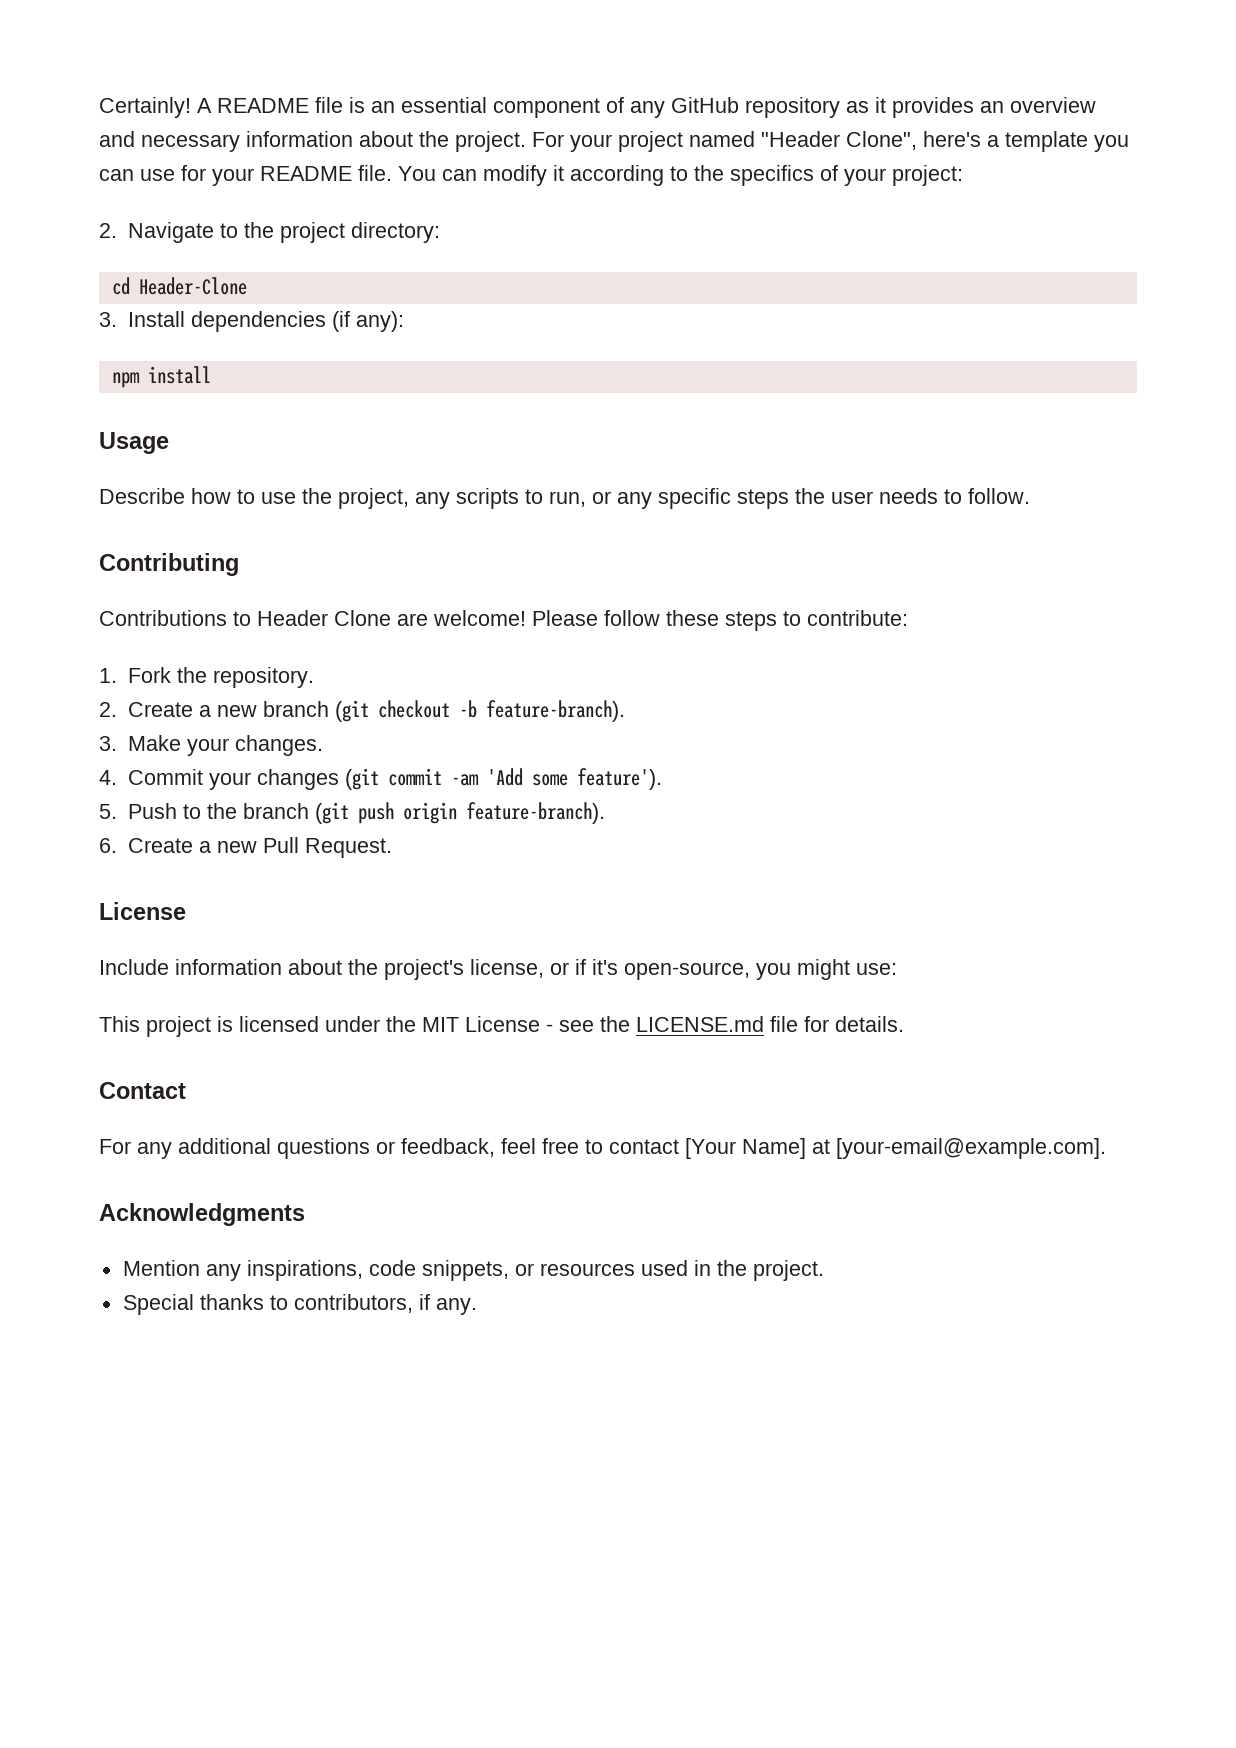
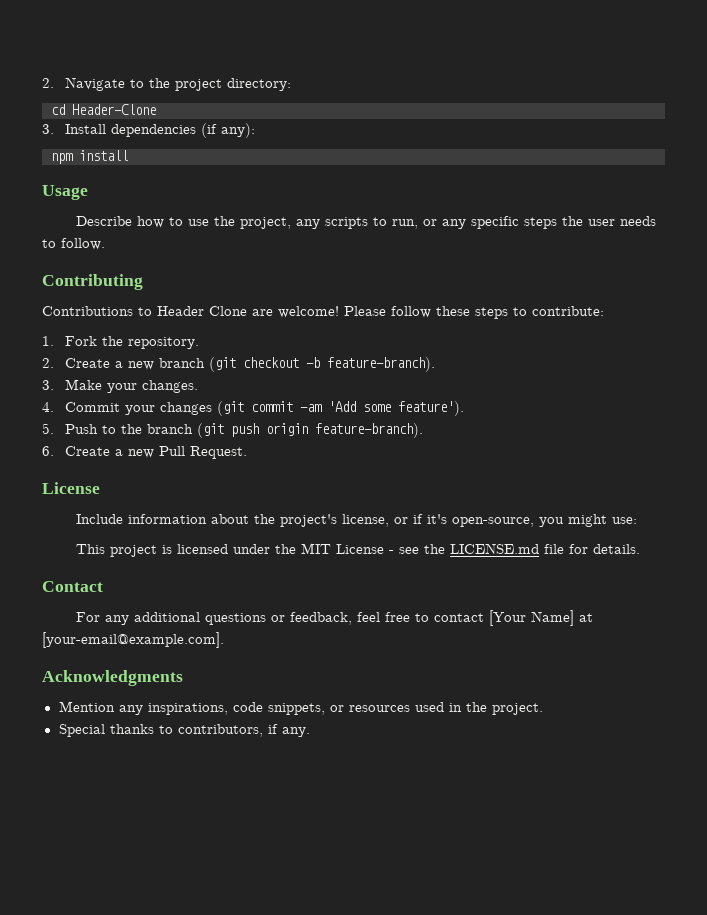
- Certainly! A README file is an essential component of any GitHub repository as it provides an overview and necessary information about the project. For your project named "Header Clone", here's a template you can use for your README file. You can modify it according to the specifics of your project:

